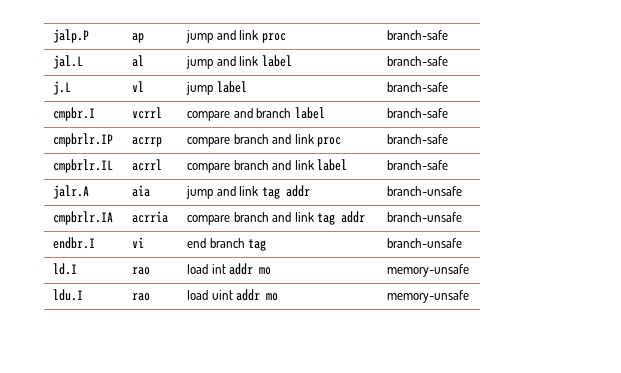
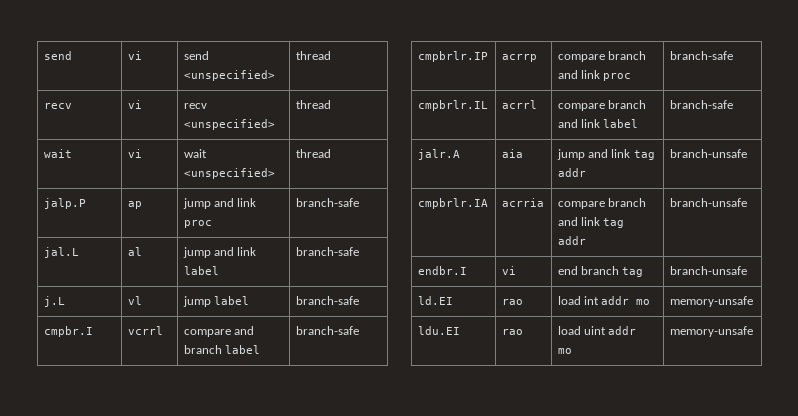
+ send | vi | send <unspecified> | thread
+ recv | vi | recv <unspecified> | thread
+ wait | vi | wait <unspecified> | thread
- ld.I | rao | load int addr mo | memory-unsafe
+ ld.EI | rao | load int addr mo | memory-unsafe
- ldu.I | rao | load uint addr mo | memory-unsafe
+ ldu.EI | rao | load uint addr mo | memory-unsafe

